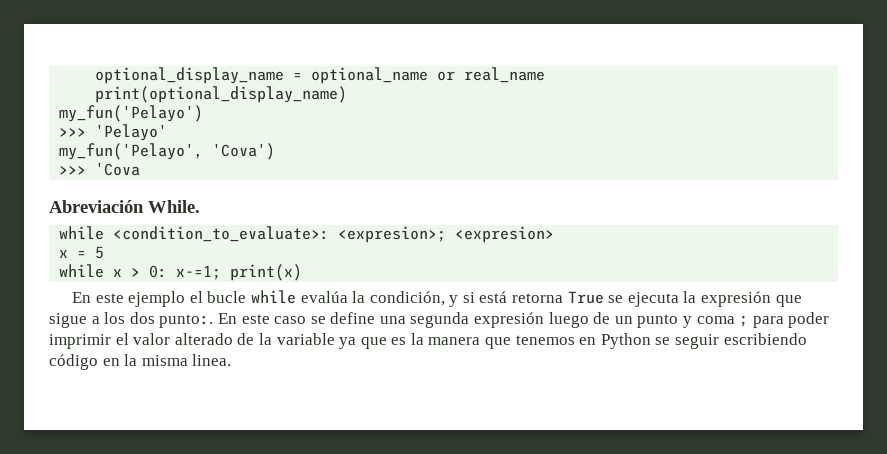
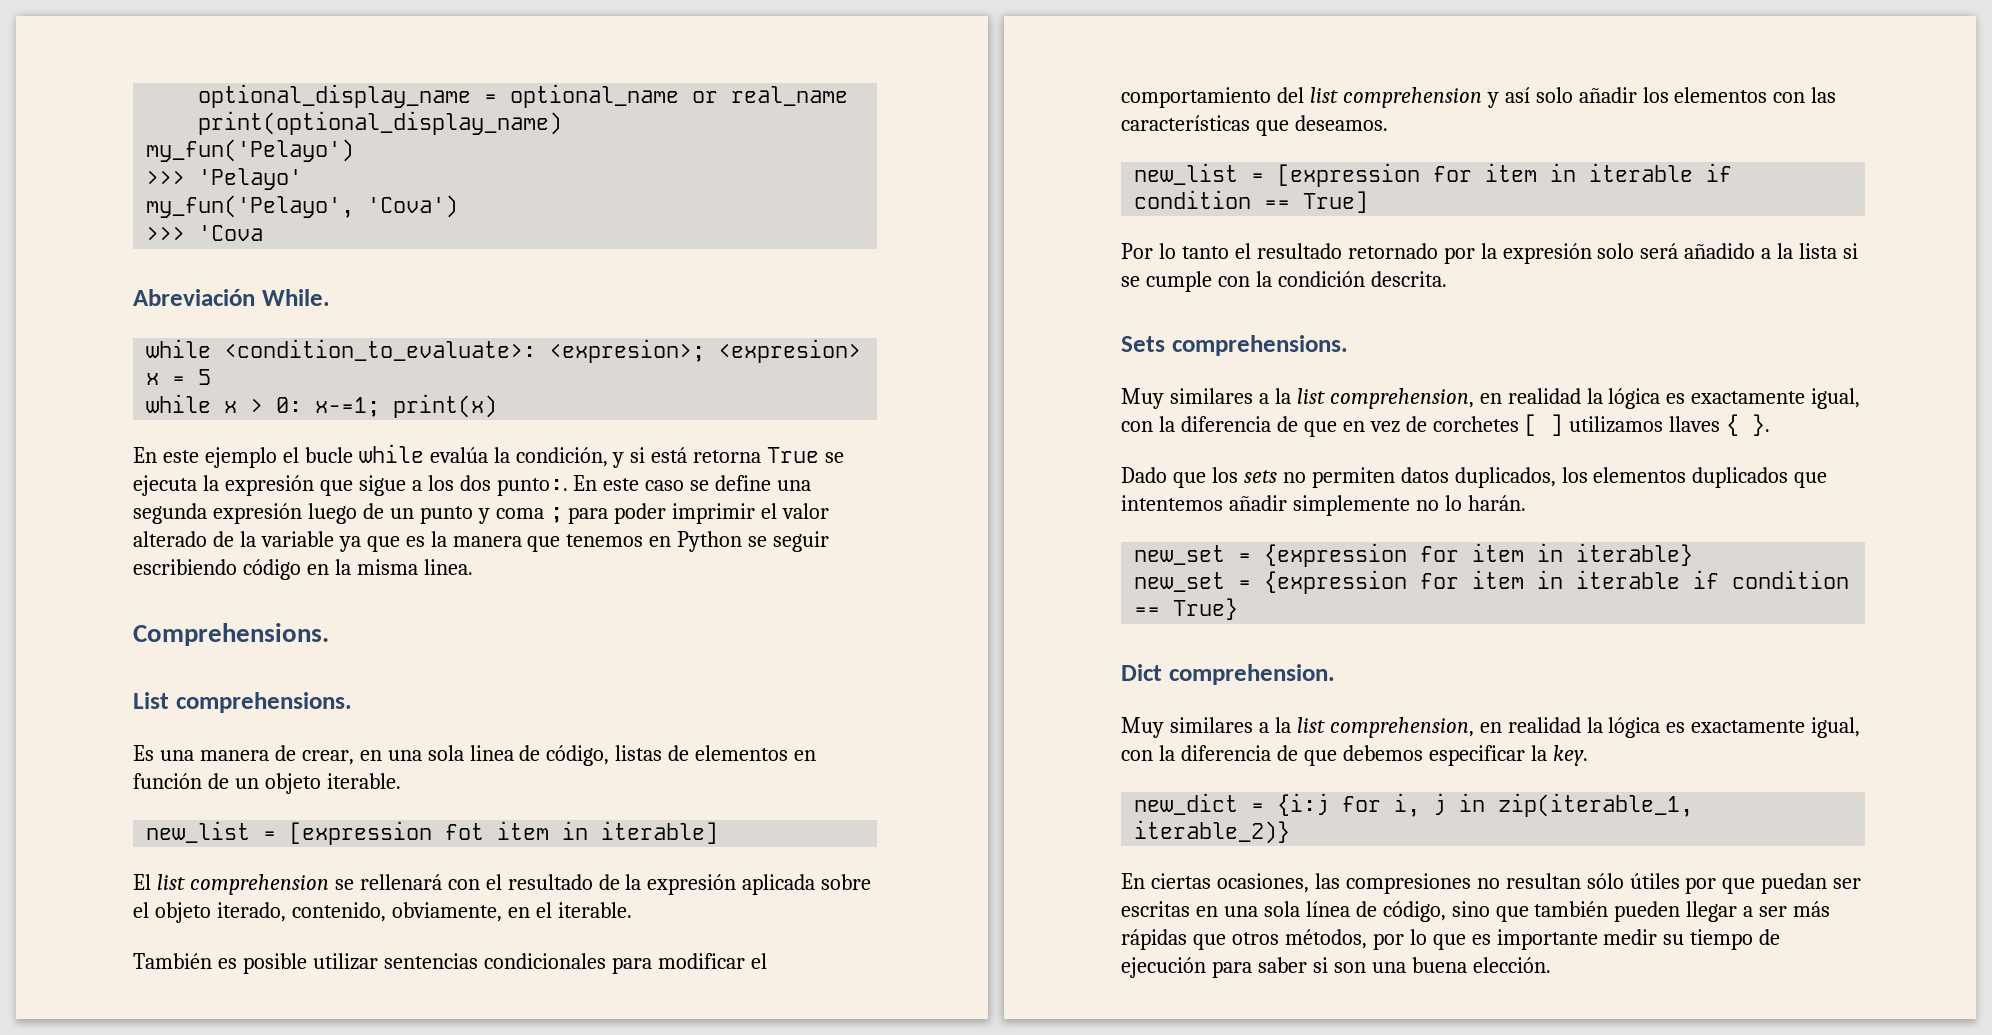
+ Comprehensions.
+ List comprehensions.
+ Es una manera de crear, en una sola linea de código, listas de elementos en función de un objeto iterable.
+ new_list = [expression fot item in iterable]
+ El list comprehension se rellenará con el resultado de la expresión aplicada sobre el objeto iterado, contenido, obviamente, en el iterable.
+ También es posible utilizar sentencias condicionales para modificar el comportamiento del list comprehension y así solo añadir los elementos con las características que deseamos.
+ new_list = [expression for item in iterable if condition == True]
+ Por lo tanto el resultado retornado por la expresión solo será añadido a la lista si se cumple con la condición descrita.
+ Sets comprehensions.
+ Muy similares a la list comprehension, en realidad la lógica es exactamente igual, con la diferencia de que en vez de corchetes [ ] utilizamos llaves { }.
+ Dado que los sets no permiten datos duplicados, los elementos duplicados que intentemos añadir simplemente no lo harán.
+ new_set = {expression for item in iterable}
+ new_set = {expression for item in iterable if condition == True}
+ Dict comprehension.
+ Muy similares a la list comprehension, en realidad la lógica es exactamente igual, con la diferencia de que debemos especificar la key.
+ new_dict = {i:j for i, j in zip(iterable_1, iterable_2)}
+ En ciertas ocasiones, las compresiones no resultan sólo útiles por que puedan ser escritas en una sola línea de código, sino que también pueden llegar a ser más rápidas que otros métodos, por lo que es importante medir su tiempo de ejecución para saber si son una buena elección.

